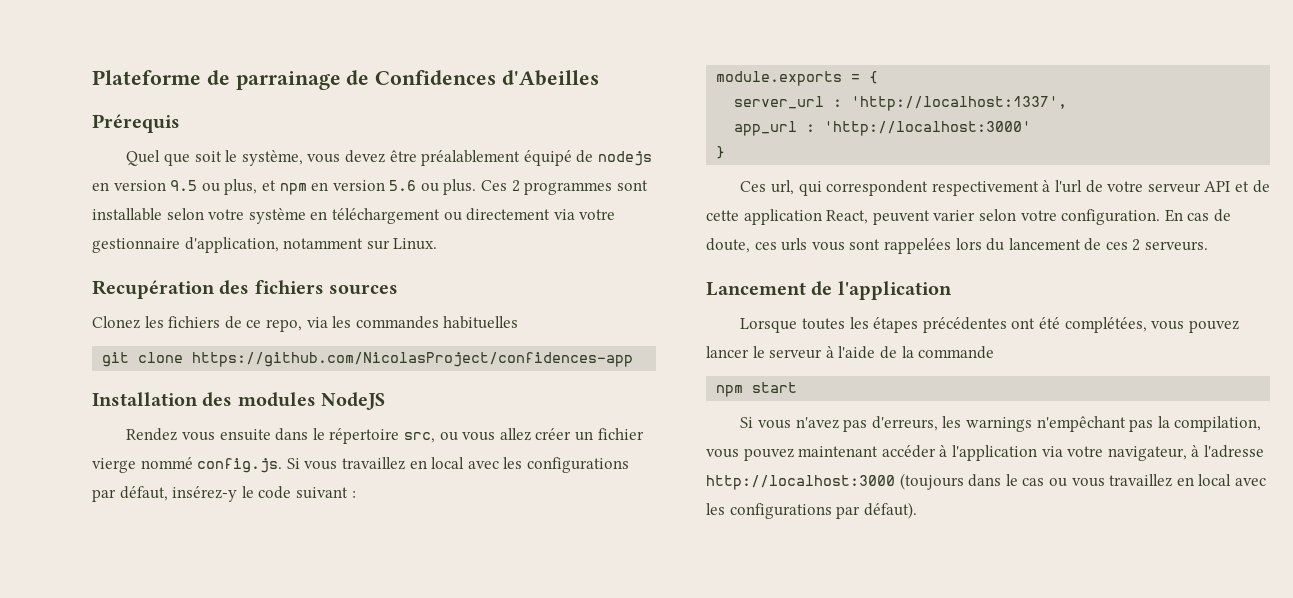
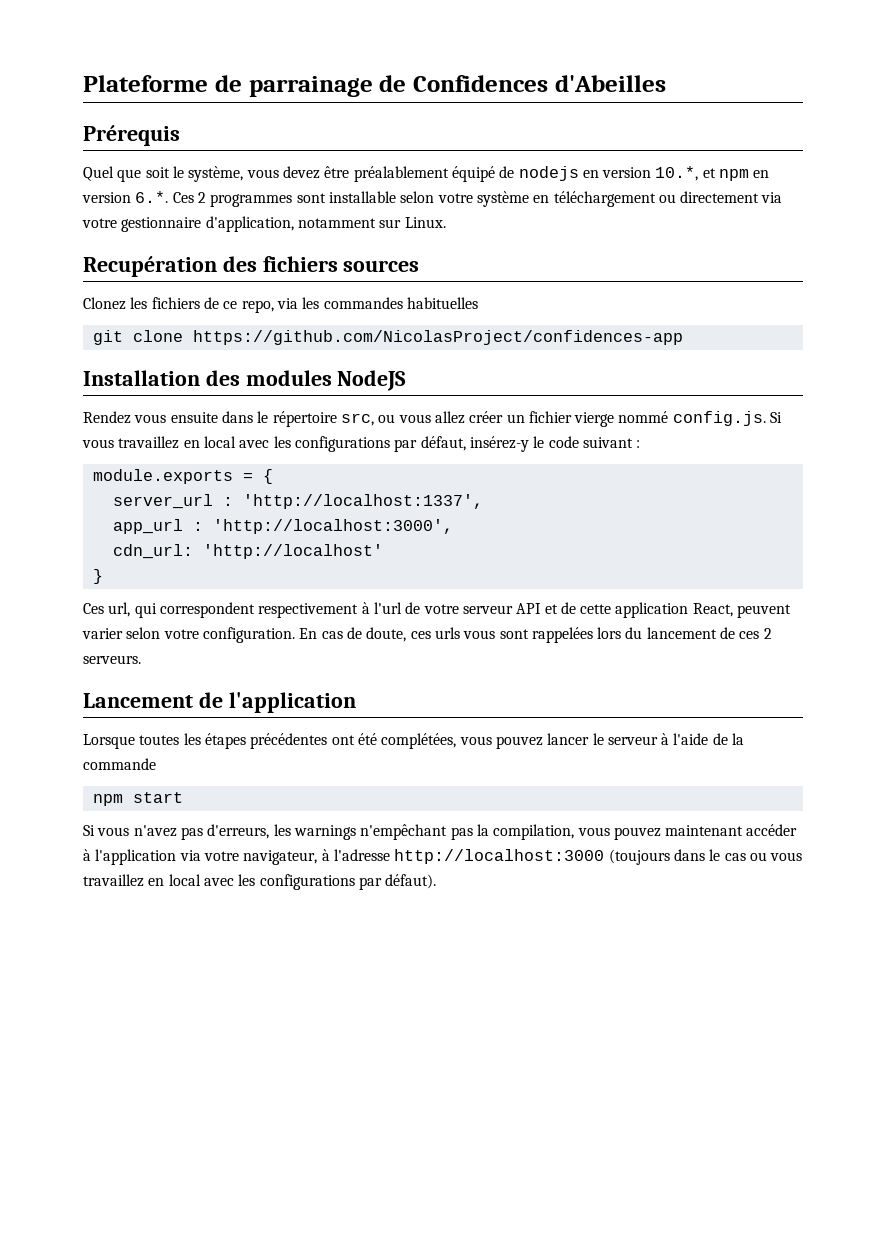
- Quel que soit le système, vous devez être préalablement équipé de nodejs en version 9.5 ou plus, et npm en version 5.6 ou plus. Ces 2 programmes sont installable selon votre système en téléchargement ou directement via votre gestionnaire d'application, notamment sur Linux.
+ Quel que soit le système, vous devez être préalablement équipé de nodejs en version 10.*, et npm en version 6.*. Ces 2 programmes sont installable selon votre système en téléchargement ou directement via votre gestionnaire d'application, notamment sur Linux.
- app_url : 'http://localhost:3000'
+ app_url : 'http://localhost:3000',
+ cdn_url: 'http://localhost'

